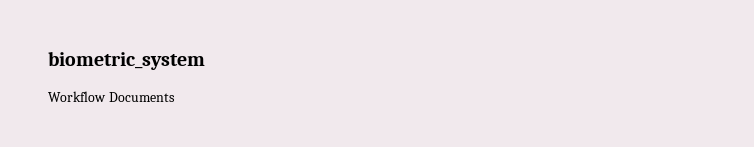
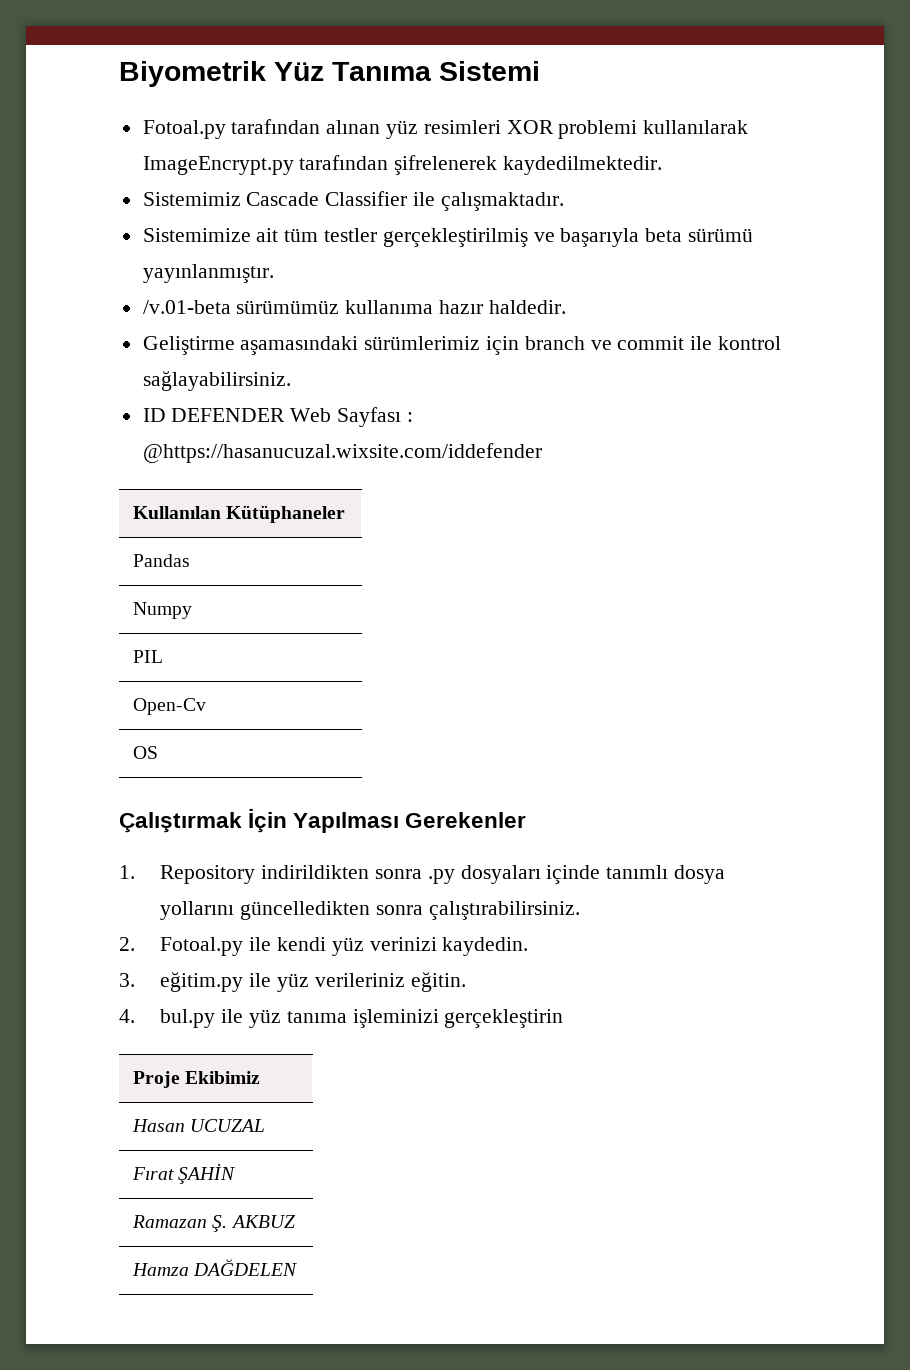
- biometric_system
- Workflow Documents
+ Biyometrik Yüz Tanıma Sistemi
+ Fotoal.py tarafından alınan yüz resimleri XOR problemi kullanılarak ImageEncrypt.py tarafından şifrelenerek kaydedilmektedir.
+ Sistemimiz Cascade Classifier ile çalışmaktadır.
+ Sistemimize ait tüm testler gerçekleştirilmiş ve başarıyla beta sürümü yayınlanmıştır.
+ /v.01-beta sürümümüz kullanıma hazır haldedir.
+ Geliştirme aşamasındaki sürümlerimiz için branch ve commit ile kontrol sağlayabilirsiniz.
+ ID DEFENDER Web Sayfası : @https://hasanucuzal.wixsite.com/iddefender
+ Kullanılan Kütüphaneler
+ Pandas
+ Numpy
+ PIL
+ Open-Cv
+ OS
+ Çalıştırmak İçin Yapılması Gerekenler
+ 1. Repository indirildikten sonra .py dosyaları içinde tanımlı dosya yollarını güncelledikten sonra çalıştırabilirsiniz.
+ 2. Fotoal.py ile kendi yüz verinizi kaydedin.
+ 3. eğitim.py ile yüz verileriniz eğitin.
+ 4. bul.py ile yüz tanıma işleminizi gerçekleştirin
+ Proje Ekibimiz
+ Hasan UCUZAL
+ Fırat ŞAHİN
+ Ramazan Ş. AKBUZ
+ Hamza DAĞDELEN

